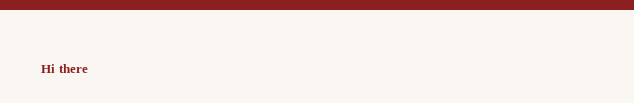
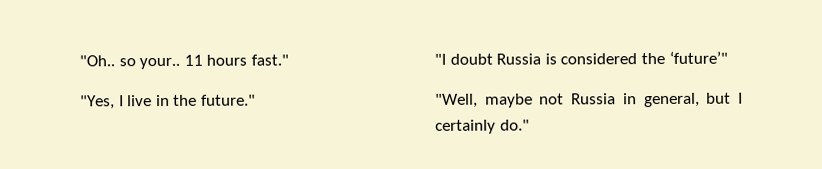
- Hi there
+ "Oh.. so your.. 11 hours fast."
+ "Yes, I live in the future."
+ "I doubt Russia is considered the ‘future’"
+ "Well, maybe not Russia in general, but I certainly do."

